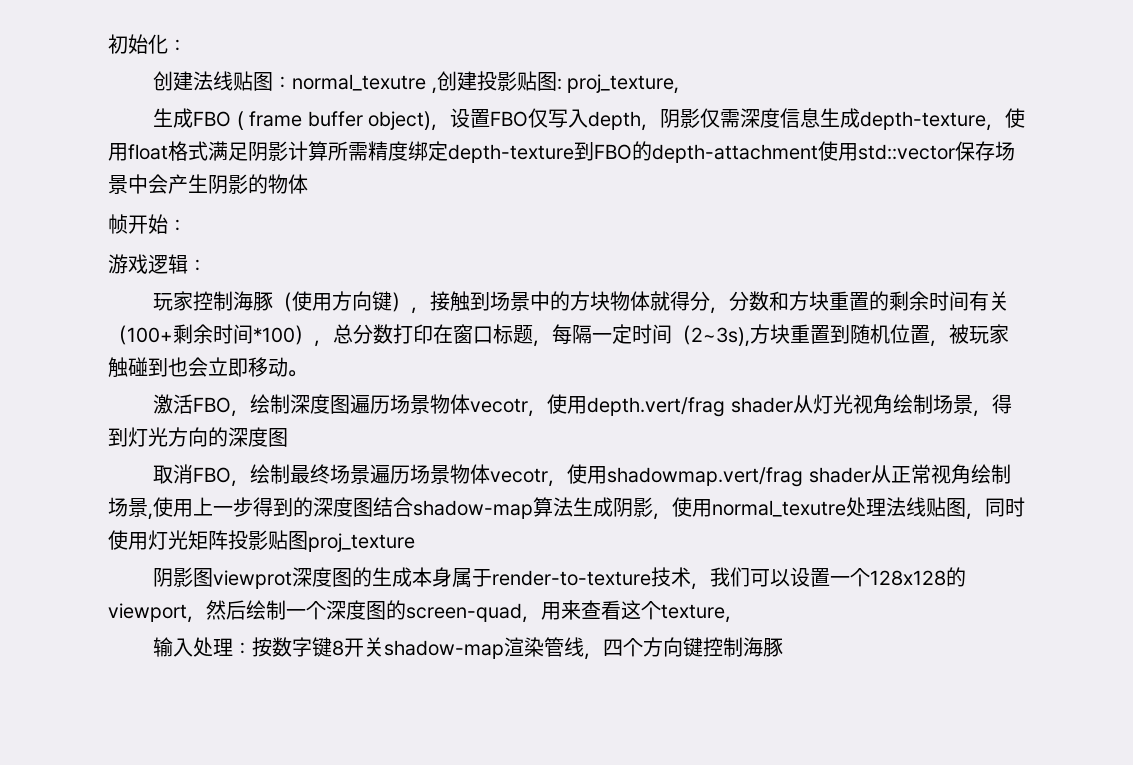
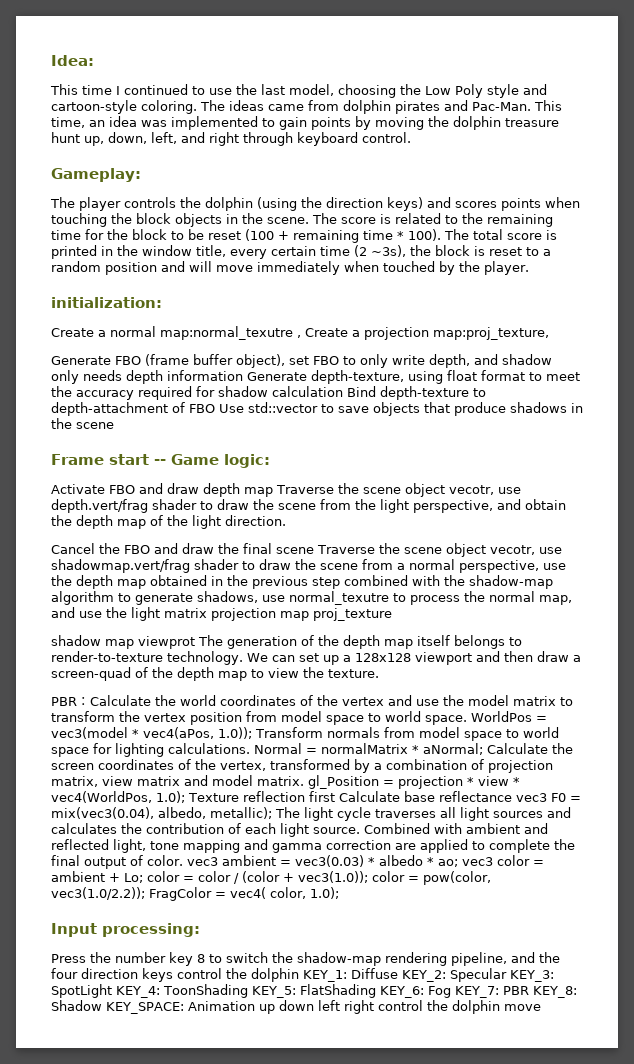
- 初始化：
- 创建法线贴图：normal_texutre ,创建投影贴图: proj_texture,
- 生成FBO ( frame buffer object)，设置FBO仅写入depth，阴影仅需深度信息生成depth-texture，使用float格式满足阴影计算所需精度绑定depth-texture到FBO的depth-attachment使用std::vector保存场景中会产生阴影的物体
- 帧开始：
- 游戏逻辑：
- 玩家控制海豚（使用方向键），接触到场景中的方块物体就得分，分数和方块重置的剩余时间有关（100+剩余时间*100），总分数打印在窗口标题，每隔一定时间（2~3s),方块重置到随机位置，被玩家触碰到也会立即移动。
- 激活FBO，绘制深度图遍历场景物体vecotr，使用depth.vert/frag shader从灯光视角绘制场景，得到灯光方向的深度图
- 取消FBO，绘制最终场景遍历场景物体vecotr，使用shadowmap.vert/frag shader从正常视角绘制场景,使用上一步得到的深度图结合shadow-map算法生成阴影，使用normal_texutre处理法线贴图，同时使用灯光矩阵投影贴图proj_texture
- 阴影图viewprot深度图的生成本身属于render-to-texture技术，我们可以设置一个128x128的viewport，然后绘制一个深度图的screen-quad，用来查看这个texture，
- 输入处理：按数字键8开关shadow-map渲染管线，四个方向键控制海豚
+ Idea:
+ This time I continued to use the last model, choosing the Low Poly style and cartoon-style coloring. The ideas came from dolphin pirates and Pac-Man. This time, an idea was implemented to gain points by moving the dolphin treasure hunt up, down, left, and right through keyboard control.
+ Gameplay:
+ The player controls the dolphin (using the direction keys) and scores points when touching the block objects in the scene. The score is related to the remaining time for the block to be reset (100 + remaining time * 100). The total score is printed in the window title, every certain time (2 ~3s), the block is reset to a random position and will move immediately when touched by the player.
+ initialization:
+ Create a normal map:normal_texutre , Create a projection map:proj_texture,
+ Generate FBO (frame buffer object), set FBO to only write depth, and shadow only needs depth information Generate depth-texture, using float format to meet the accuracy required for shadow calculation Bind depth-texture to depth-attachment of FBO Use std::vector to save objects that produce shadows in the scene
+ Frame start -- Game logic:
+ Activate FBO and draw depth map Traverse the scene object vecotr, use depth.vert/frag shader to draw the scene from the light perspective, and obtain the depth map of the light direction.
+ Cancel the FBO and draw the final scene Traverse the scene object vecotr, use shadowmap.vert/frag shader to draw the scene from a normal perspective, use the depth map obtained in the previous step combined with the shadow-map algorithm to generate shadows, use normal_texutre to process the normal map, and use the light matrix projection map proj_texture
+ shadow map viewprot The generation of the depth map itself belongs to render-to-texture technology. We can set up a 128x128 viewport and then draw a screen-quad of the depth map to view the texture.
+ PBR：Calculate the world coordinates of the vertex and use the model matrix to transform the vertex position from model space to world space. WorldPos = vec3(model * vec4(aPos, 1.0)); Transform normals from model space to world space for lighting calculations. Normal = normalMatrix * aNormal; Calculate the screen coordinates of the vertex, transformed by a combination of projection matrix, view matrix and model matrix. gl_Position = projection * view * vec4(WorldPos, 1.0); Texture reflection first Calculate base reflectance vec3 F0 = mix(vec3(0.04), albedo, metallic); The light cycle traverses all light sources and calculates the contribution of each light source. Combined with ambient and reflected light, tone mapping and gamma correction are applied to complete the final output of color. vec3 ambient = vec3(0.03) * albedo * ao; vec3 color = ambient + Lo; color = color / (color + vec3(1.0)); color = pow(color, vec3(1.0/2.2)); FragColor = vec4( color, 1.0);
+ Input processing:
+ Press the number key 8 to switch the shadow-map rendering pipeline, and the four direction keys control the dolphin KEY_1: Diffuse KEY_2: Specular KEY_3: SpotLight KEY_4: ToonShading KEY_5: FlatShading KEY_6: Fog KEY_7: PBR KEY_8: Shadow KEY_SPACE: Animation up down left right control the dolphin move

